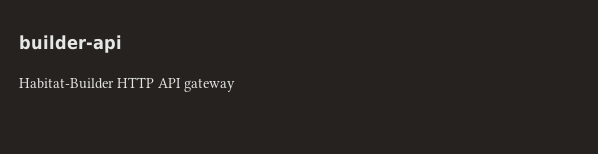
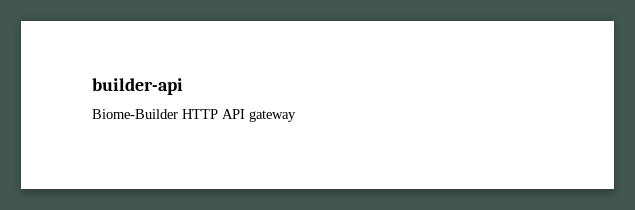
- Habitat-Builder HTTP API gateway
+ Biome-Builder HTTP API gateway

